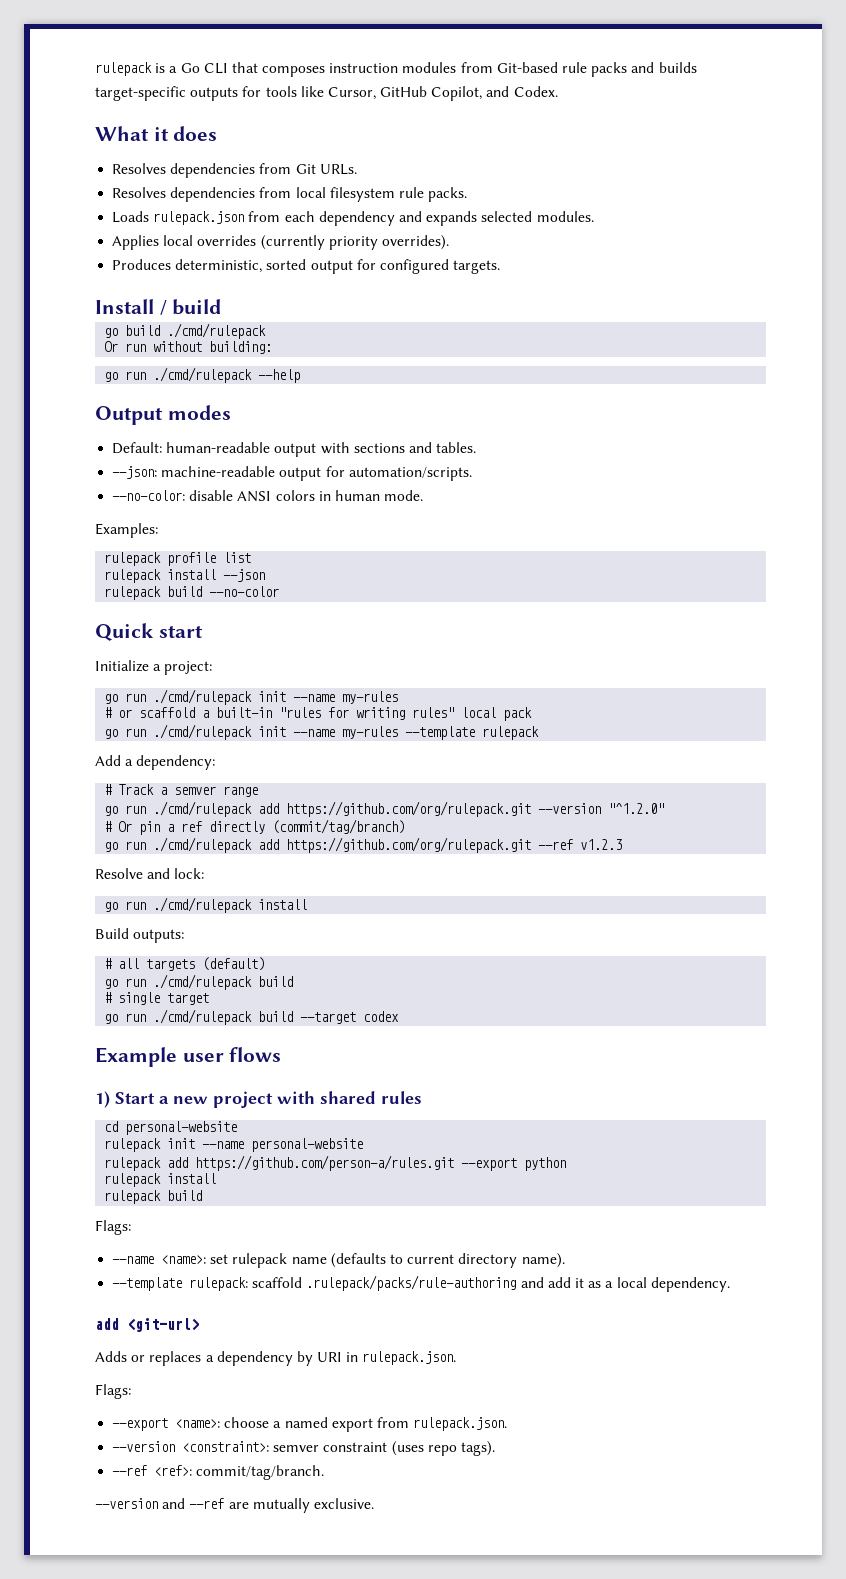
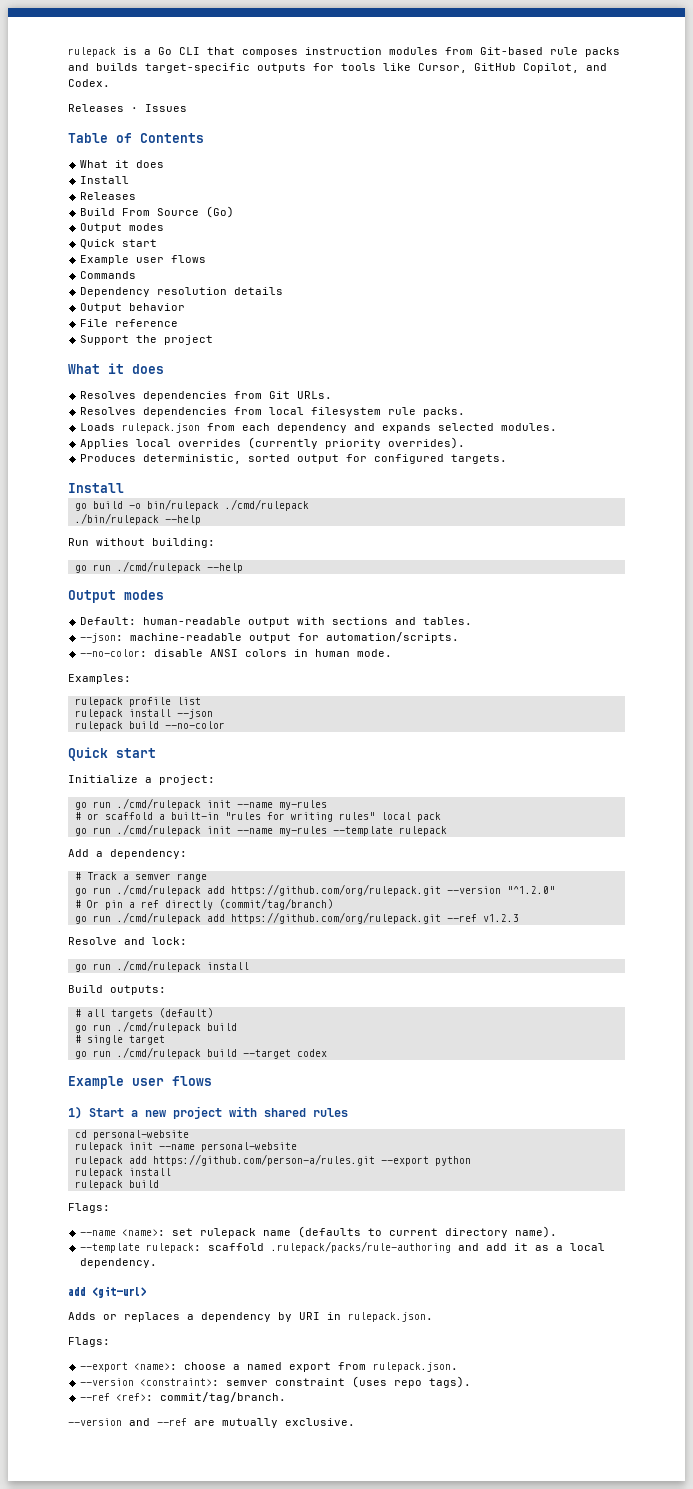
+ Releases · Issues
+ Table of Contents
+ What it does
+ Install
+ Releases
+ Build From Source (Go)
+ Output modes
+ Quick start
+ Example user flows
+ Commands
+ Dependency resolution details
+ Output behavior
+ File reference
+ Support the project
  Produces deterministic, sorted output for configured targets.
- Install / build
+ Install
- go build ./cmd/rulepack
+ go build -o bin/rulepack ./cmd/rulepack
- Or run without building:
+ ./bin/rulepack --help
+ Run without building:

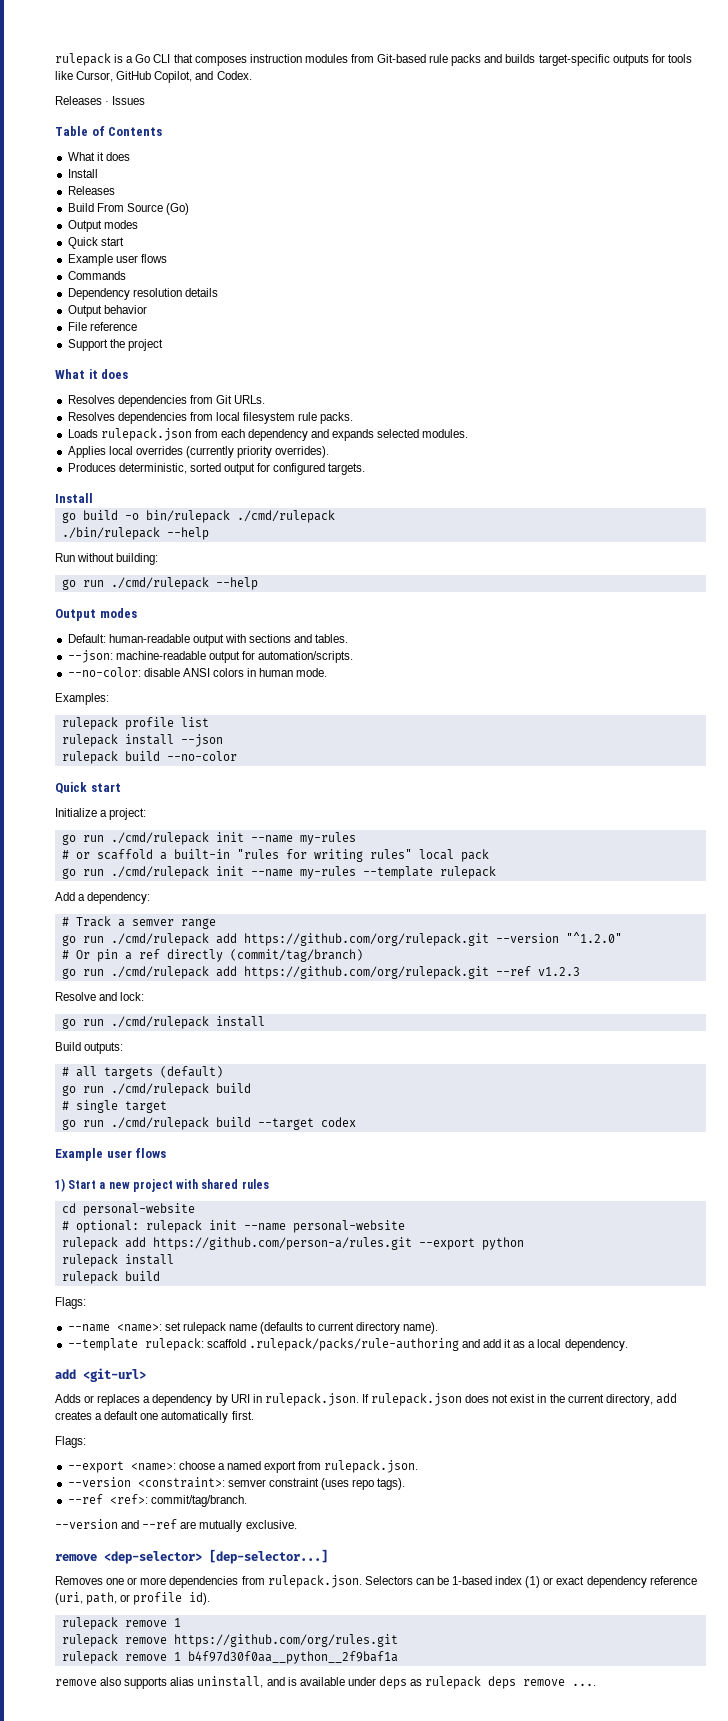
- rulepack init --name personal-website
+ # optional: rulepack init --name personal-website
- Adds or replaces a dependency by URI in rulepack.json.
+ Adds or replaces a dependency by URI in rulepack.json. If rulepack.json does not exist in the current directory, add creates a default one automatically first.
+ remove <dep-selector> [dep-selector...]
+ Removes one or more dependencies from rulepack.json. Selectors can be 1-based index (1) or exact dependency reference (uri, path, or profile id).
+ rulepack remove 1
+ rulepack remove https://github.com/org/rules.git
+ rulepack remove 1 b4f97d30f0aa__python__2f9baf1a
+ remove also supports alias uninstall, and is available under deps as rulepack deps remove ....

